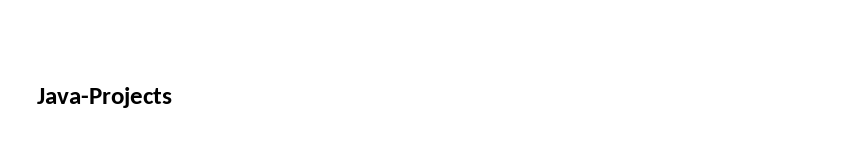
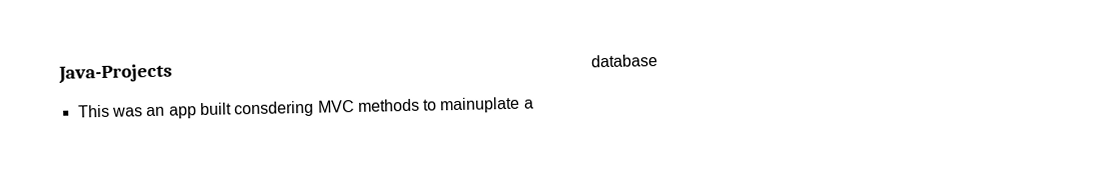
+ This was an app built consdering MVC methods to mainuplate a database

